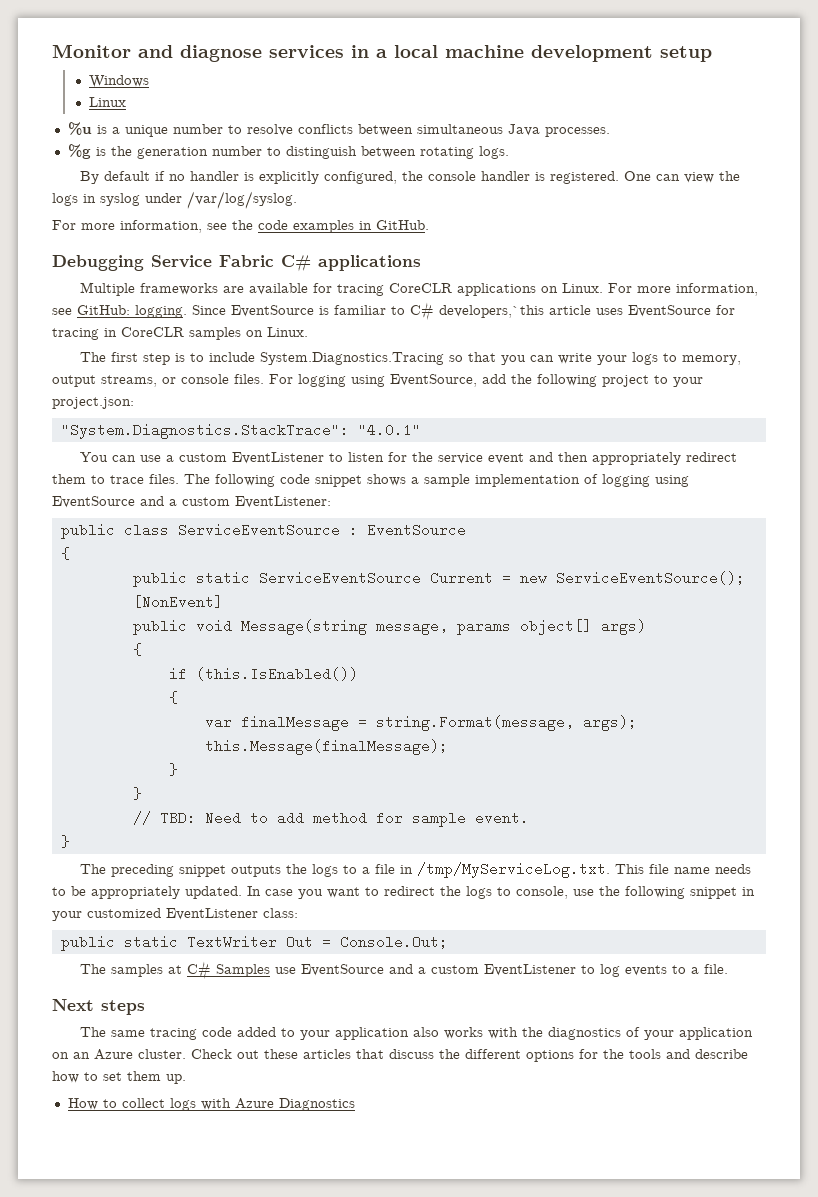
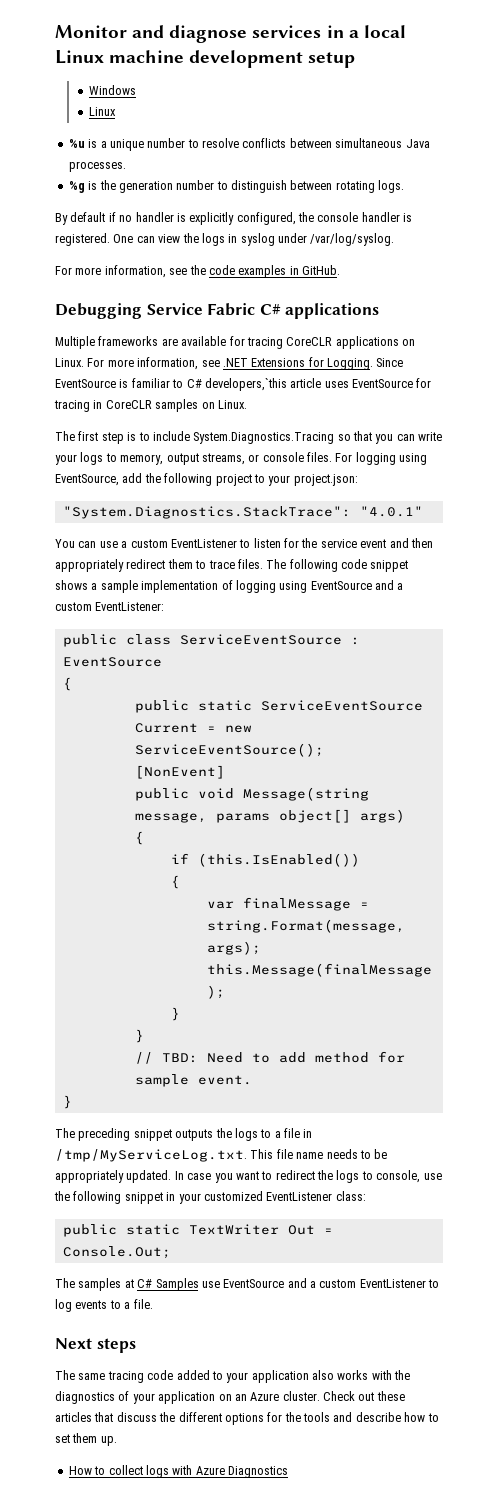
- Monitor and diagnose services in a local machine development setup
+ Monitor and diagnose services in a local Linux machine development setup
- For more information, see GitHub: logging.
+ For more information, see .NET Extensions for Logging.

